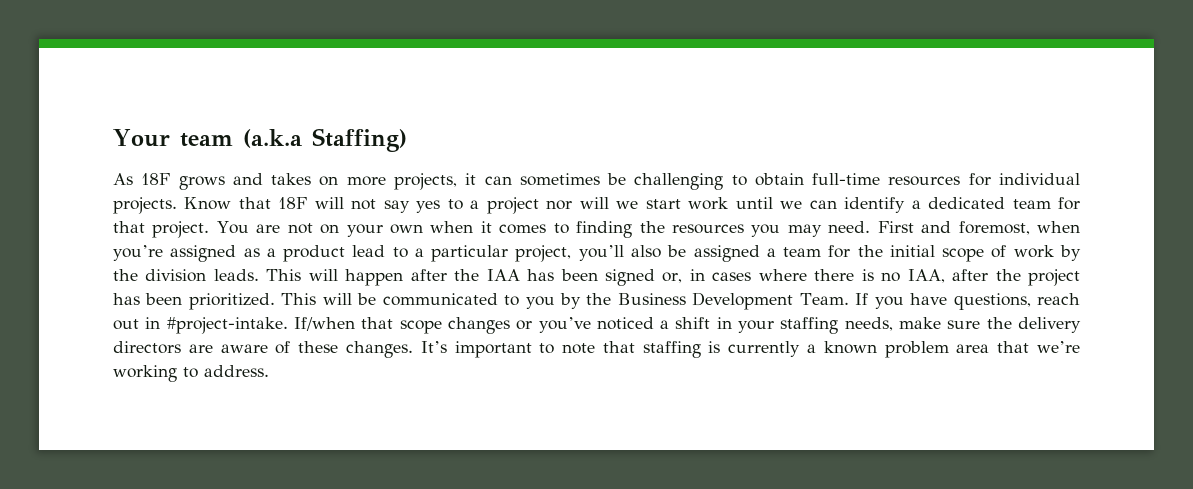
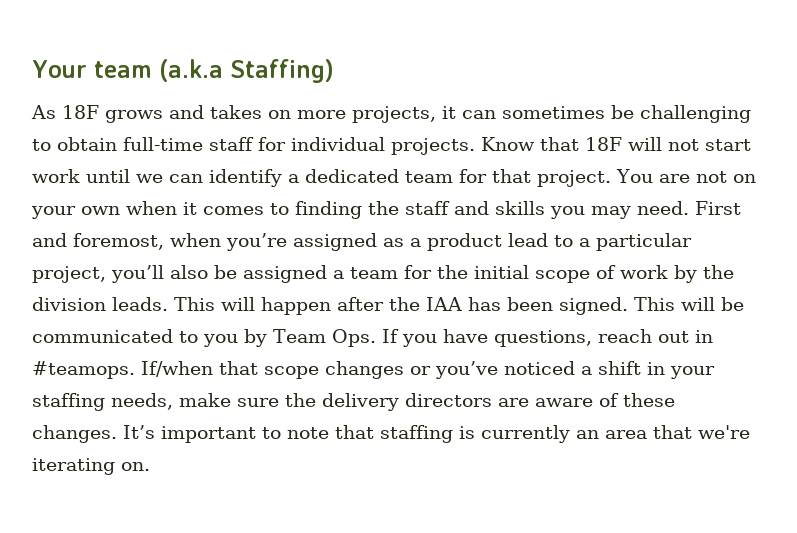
- As 18F grows and takes on more projects, it can sometimes be challenging to obtain full-time resources for individual projects.
+ As 18F grows and takes on more projects, it can sometimes be challenging to obtain full-time staff for individual projects.
- Know that 18F will not say yes to a project nor will we start work until we can identify a dedicated team for that project.
+ Know that 18F will not start work until we can identify a dedicated team for that project.
- You are not on your own when it comes to finding the resources you may need.
+ You are not on your own when it comes to finding the staff and skills you may need.
- This will happen after the IAA has been signed or, in cases where there is no IAA, after the project has been prioritized.
+ This will happen after the IAA has been signed.
- This will be communicated to you by the Business Development Team. If you have questions, reach out in #project-intake.
+ This will be communicated to you by Team Ops. If you have questions, reach out in #teamops.
- It’s important to note that staffing is currently a known problem area that we’re working to address.
+ It’s important to note that staffing is currently an area that we're iterating on.

